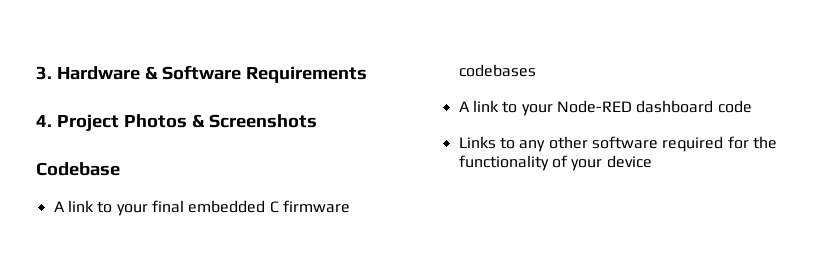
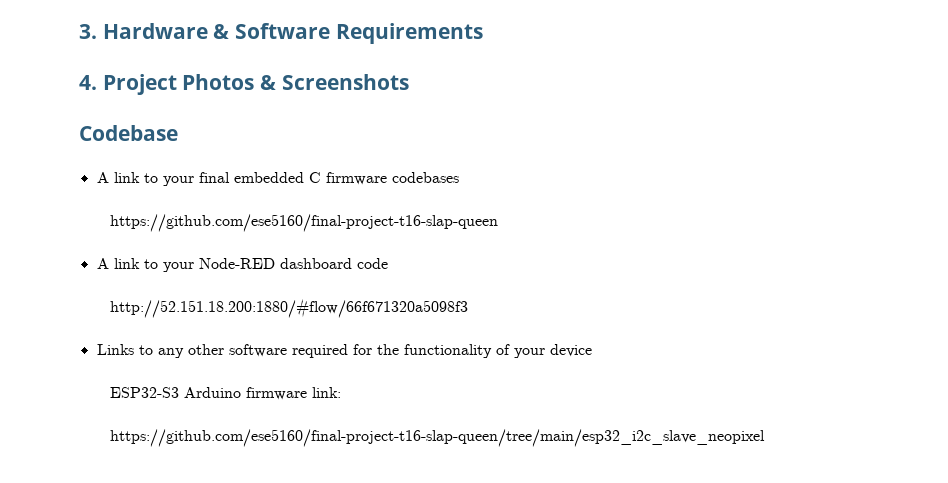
+ https://github.com/ese5160/final-project-t16-slap-queen
+ http://52.151.18.200:1880/#flow/66f671320a5098f3
+ ESP32-S3 Arduino firmware link:
+ https://github.com/ese5160/final-project-t16-slap-queen/tree/main/esp32_i2c_slave_neopixel

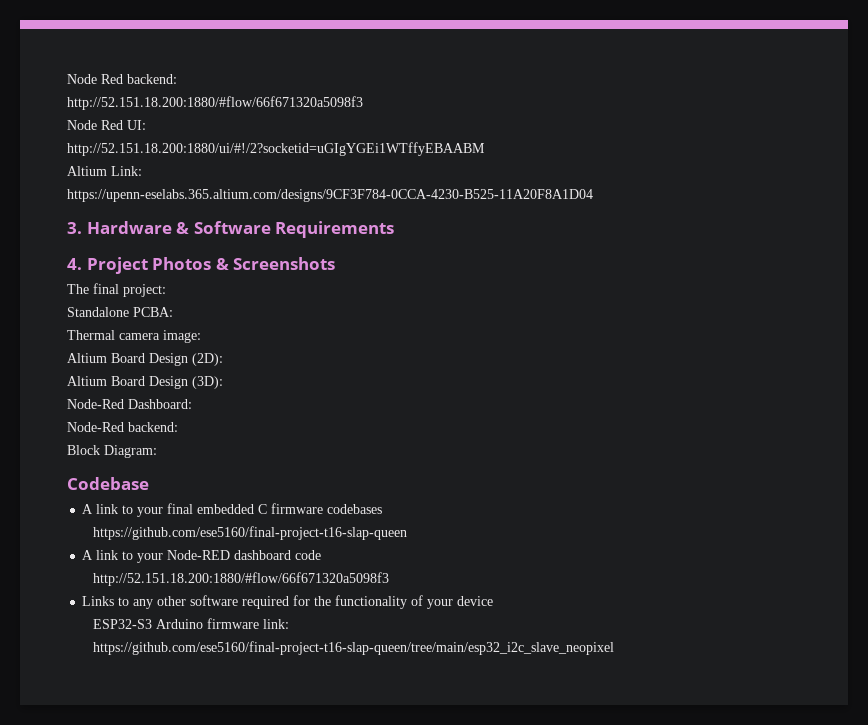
+ Node Red backend:
+ http://52.151.18.200:1880/#flow/66f671320a5098f3
+ Node Red UI:
+ http://52.151.18.200:1880/ui/#!/2?socketid=uGIgYGEi1WTffyEBAABM
+ Altium Link:
+ https://upenn-eselabs.365.altium.com/designs/9CF3F784-0CCA-4230-B525-11A20F8A1D04
+ The final project:
+ Standalone PCBA:
+ Thermal camera image:
+ Altium Board Design (2D):
+ Altium Board Design (3D):
+ Node-Red Dashboard:
+ Node-Red backend:
+ Block Diagram:

